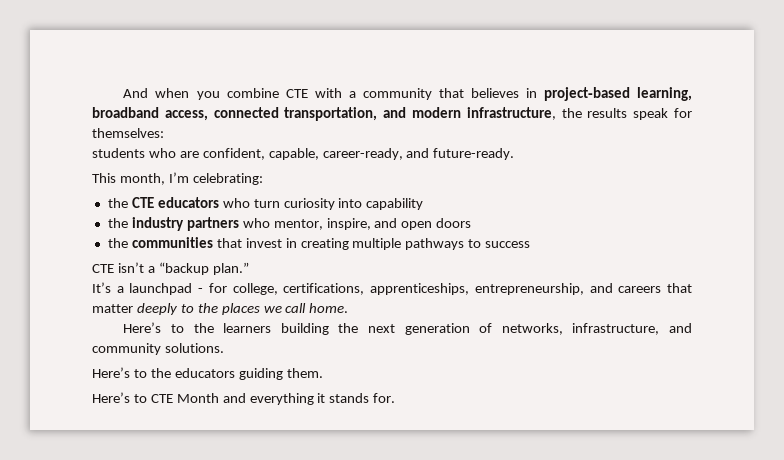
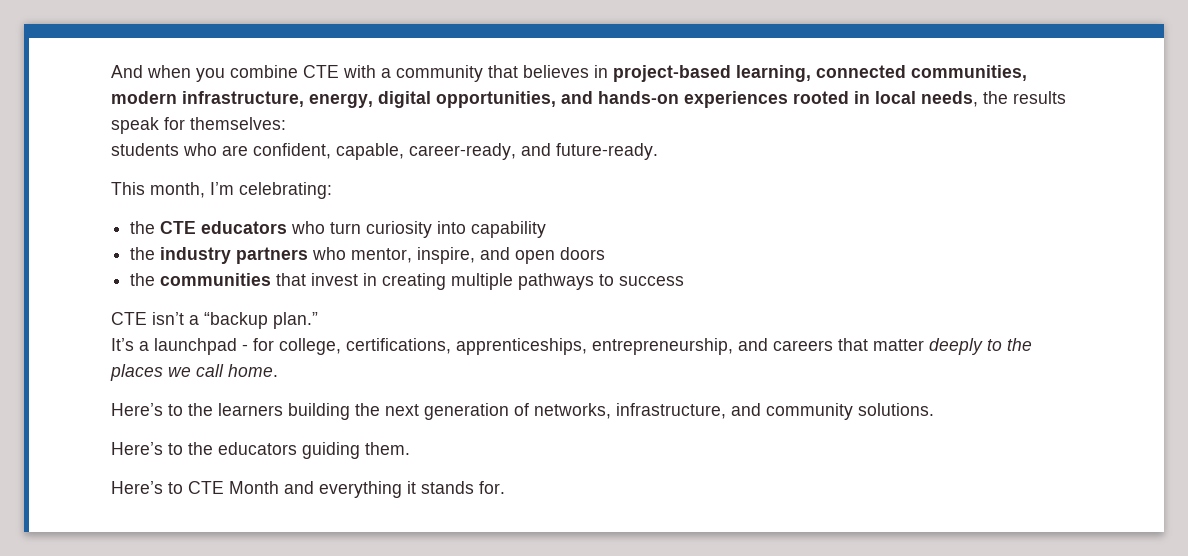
- And when you combine CTE with a community that believes in project‑based learning, broadband access, connected transportation, and modern infrastructure, the results speak for themselves:
+ And when you combine CTE with a community that believes in project‑based learning, connected communities, modern infrastructure, energy, digital opportunities, and hands‑on experiences rooted in local needs, the results speak for themselves:

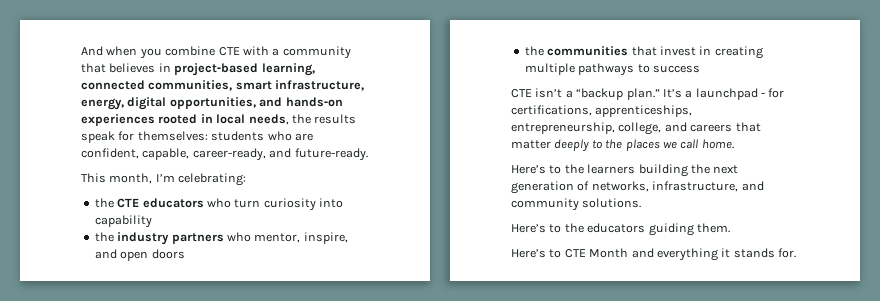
- And when you combine CTE with a community that believes in project‑based learning, connected communities, modern infrastructure, energy, digital opportunities, and hands‑on experiences rooted in local needs, the results speak for themselves:
- students who are confident, capable, career-ready, and future-ready.
+ And when you combine CTE with a community that believes in project‑based learning, connected communities, smart infrastructure, energy, digital opportunities, and hands‑on experiences rooted in local needs, the results speak for themselves: students who are confident, capable, career-ready, and future-ready.
- CTE isn’t a “backup plan.”
- It’s a launchpad - for college, certifications, apprenticeships, entrepreneurship, and careers that matter deeply to the places we call home.
+ CTE isn’t a “backup plan.” It’s a launchpad - for certifications, apprenticeships, entrepreneurship, college, and careers that matter deeply to the places we call home.

